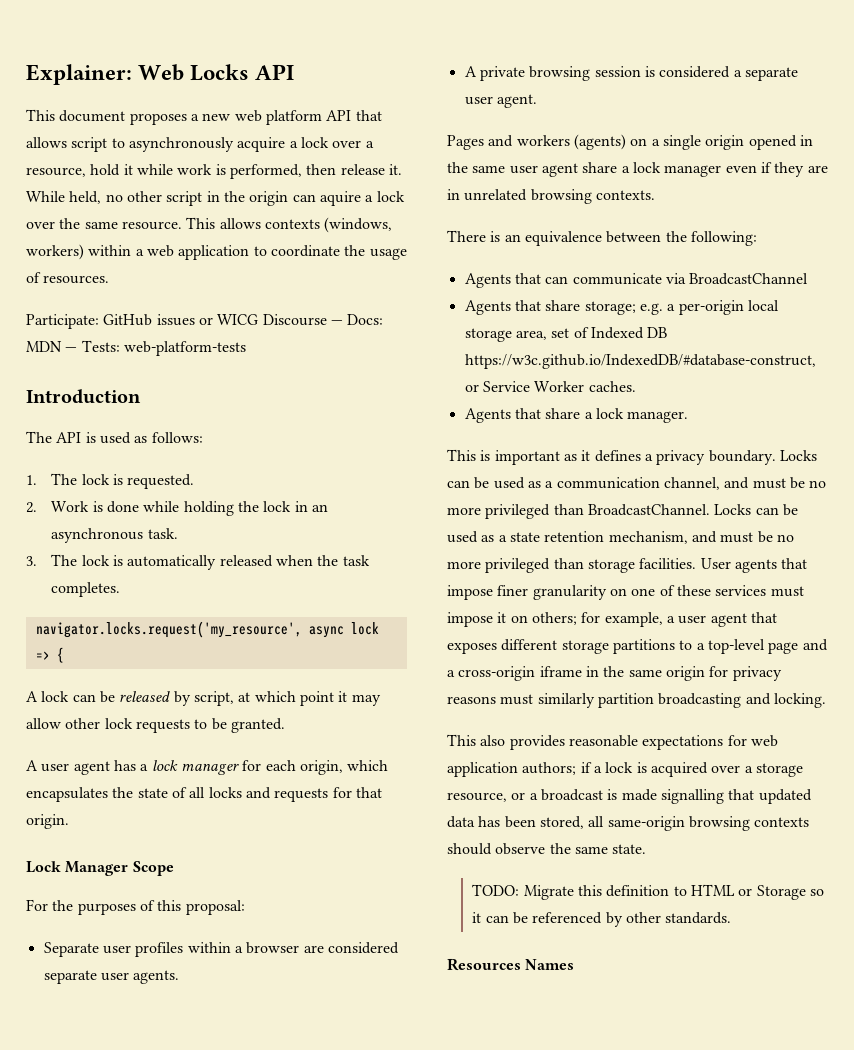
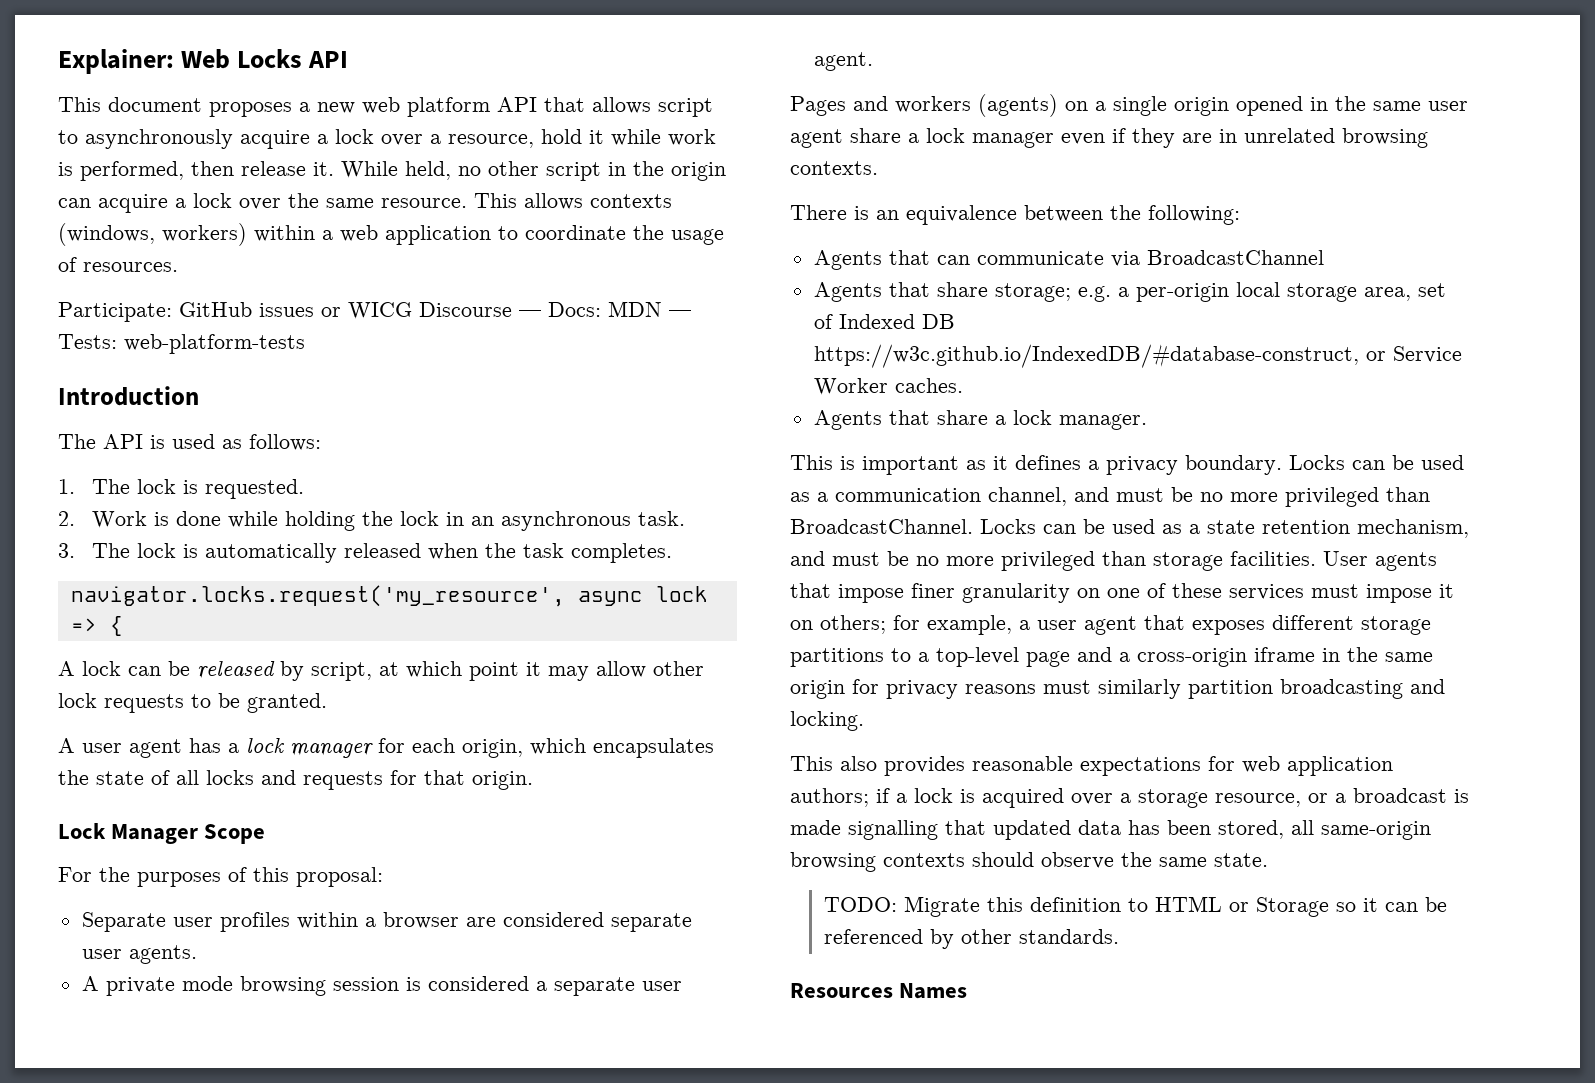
- While held, no other script in the origin can aquire a lock over the same resource.
+ While held, no other script in the origin can acquire a lock over the same resource.
- A private browsing session is considered a separate user agent.
+ A private mode browsing session is considered a separate user agent.

